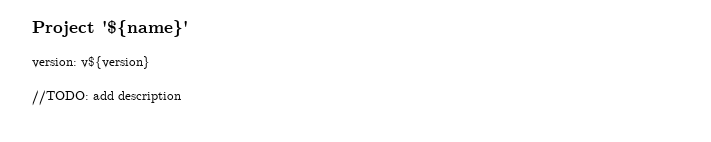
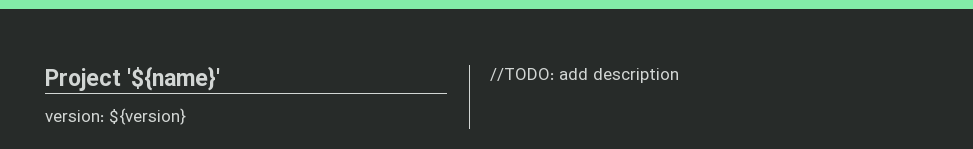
- version: v${version}
+ version: ${version}

